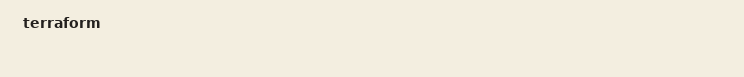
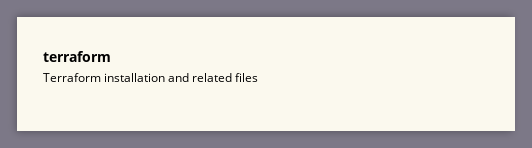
+ Terraform installation and related files

